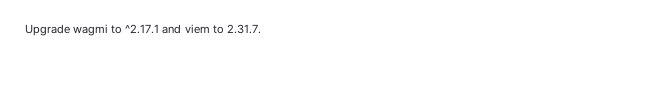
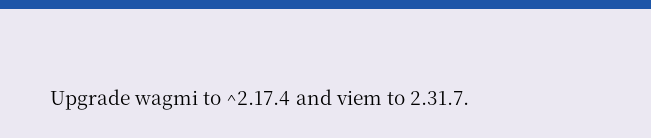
- Upgrade wagmi to ^2.17.1 and viem to 2.31.7.
+ Upgrade wagmi to ^2.17.4 and viem to 2.31.7.

